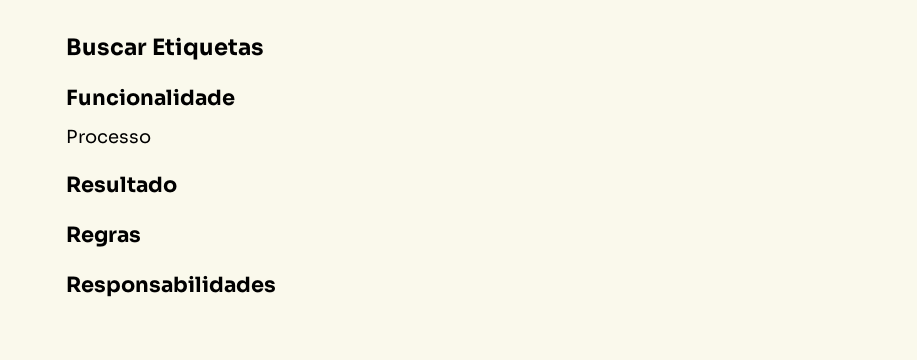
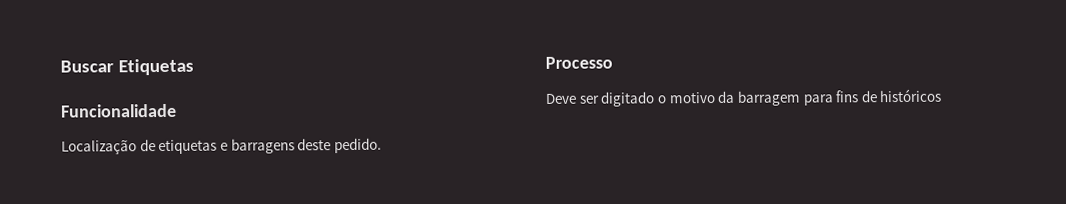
+ Localização de etiquetas e barragens deste pedido.
  Processo
- Resultado
- Regras
- Responsabilidades
+ Deve ser digitado o motivo da barragem para fins de históricos

